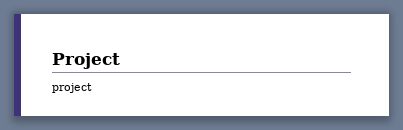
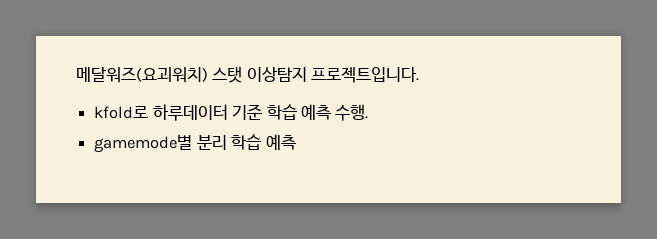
- Project
- project
+ 메달워즈(요괴워치) 스탯 이상탐지 프로젝트입니다.
+ kfold로 하루데이터 기준 학습 예측 수행.
+ gamemode별 분리 학습 예측

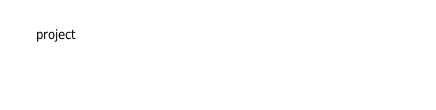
- 메달워즈(요괴워치) 스탯 이상탐지 프로젝트입니다.
- kfold로 하루데이터 기준 학습 예측 수행.
- gamemode별 분리 학습 예측
+ project

